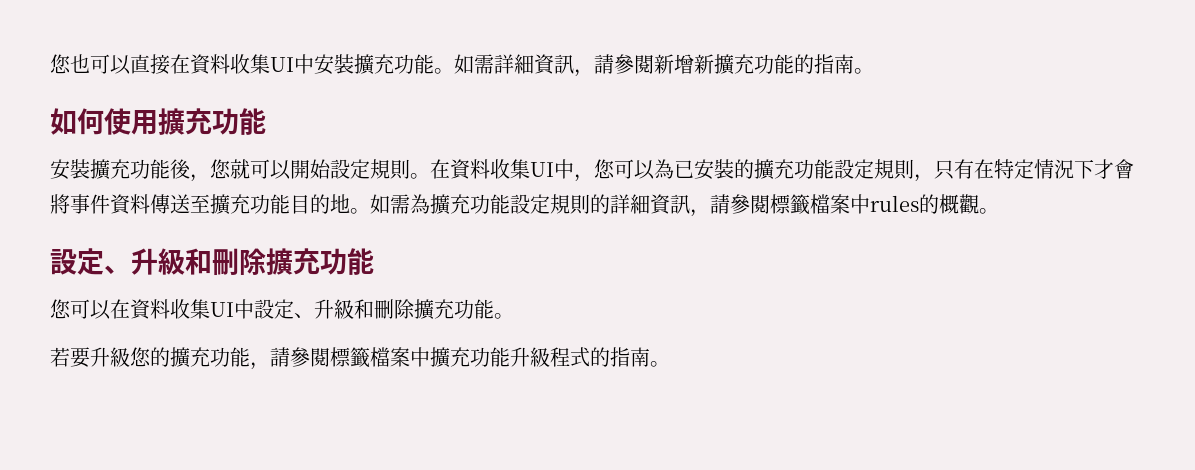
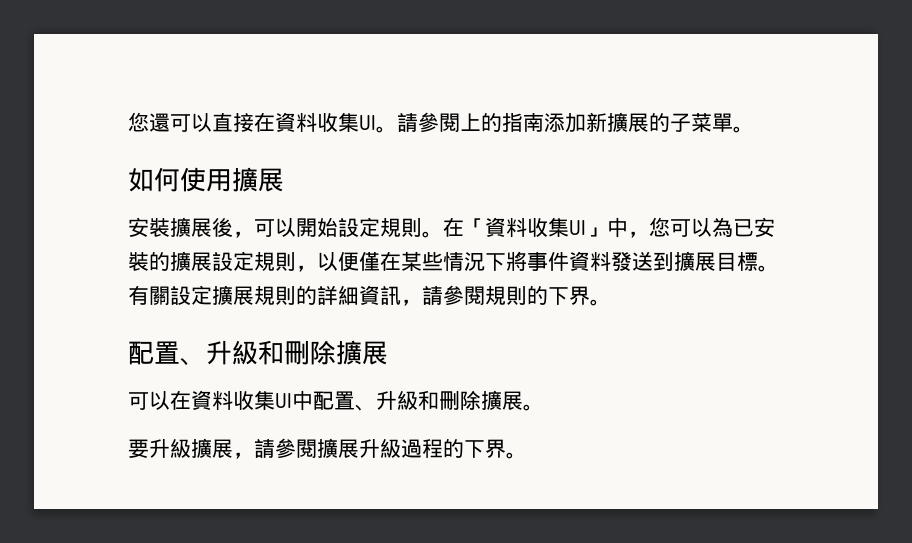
- 您也可以直接在資料收集UI中安裝擴充功能。如需詳細資訊，請參閱新增新擴充功能的指南。
+ 您還可以直接在資料收集UI。請參閱上的指南添加新擴展的子菜單。
- 如何使用擴充功能
- 安裝擴充功能後，您就可以開始設定規則。
+ 如何使用擴展
+ 安裝擴展後，可以開始設定規則。
- 在資料收集UI中，您可以為已安裝的擴充功能設定規則，只有在特定情況下才會將事件資料傳送至擴充功能目的地。如需為擴充功能設定規則的詳細資訊，請參閱標籤檔案中rules的概觀。
- 設定、升級和刪除擴充功能
- 您可以在資料收集UI中設定、升級和刪除擴充功能。
- 若要升級您的擴充功能，請參閱標籤檔案中擴充功能升級程式的指南。
+ 在「資料收集UI」中，您可以為已安裝的擴展設定規則，以便僅在某些情況下將事件資料發送到擴展目標。有關設定擴展規則的詳細資訊，請參閱規則的下界。
+ 配置、升級和刪除擴展
+ 可以在資料收集UI中配置、升級和刪除擴展。
+ 要升級擴展，請參閱擴展升級過程的下界。

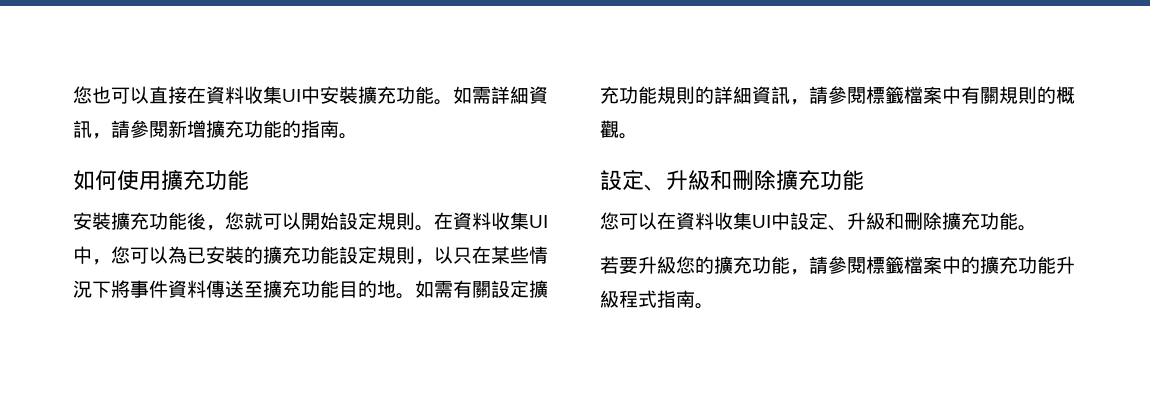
- 您還可以直接在資料收集UI。請參閱上的指南添加新擴展的子菜單。
+ 您也可以直接在資料收集UI中安裝擴充功能。如需詳細資訊，請參閱新增擴充功能的指南。
- 如何使用擴展
- 安裝擴展後，可以開始設定規則。
+ 如何使用擴充功能
+ 安裝擴充功能後，您就可以開始設定規則。
- 在「資料收集UI」中，您可以為已安裝的擴展設定規則，以便僅在某些情況下將事件資料發送到擴展目標。有關設定擴展規則的詳細資訊，請參閱規則的下界。
- 配置、升級和刪除擴展
- 可以在資料收集UI中配置、升級和刪除擴展。
- 要升級擴展，請參閱擴展升級過程的下界。
+ 在資料收集UI中，您可以為已安裝的擴充功能設定規則，以只在某些情況下將事件資料傳送至擴充功能目的地。如需有關設定擴充功能規則的詳細資訊，請參閱標籤檔案中有關規則的概觀。
+ 設定、升級和刪除擴充功能
+ 您可以在資料收集UI中設定、升級和刪除擴充功能。
+ 若要升級您的擴充功能，請參閱標籤檔案中的擴充功能升級程式指南。

